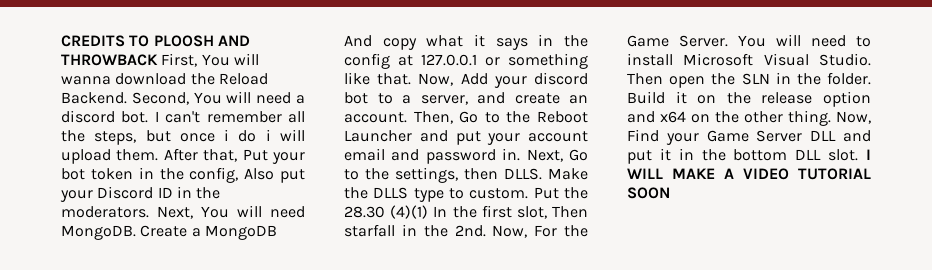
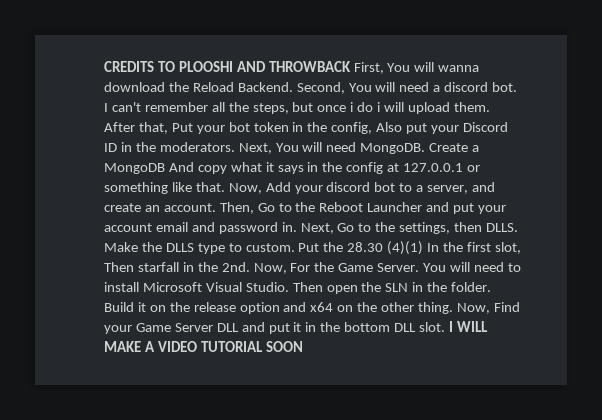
- CREDITS TO PLOOSH AND THROWBACK First, You will wanna download the Reload Backend.
+ CREDITS TO PLOOSHI AND THROWBACK First, You will wanna download the Reload Backend.

